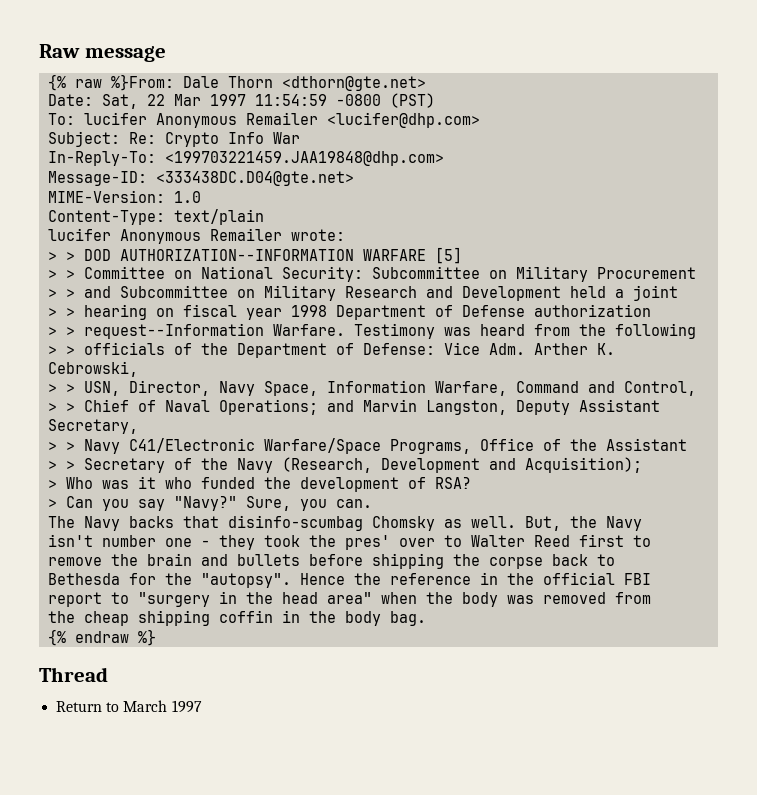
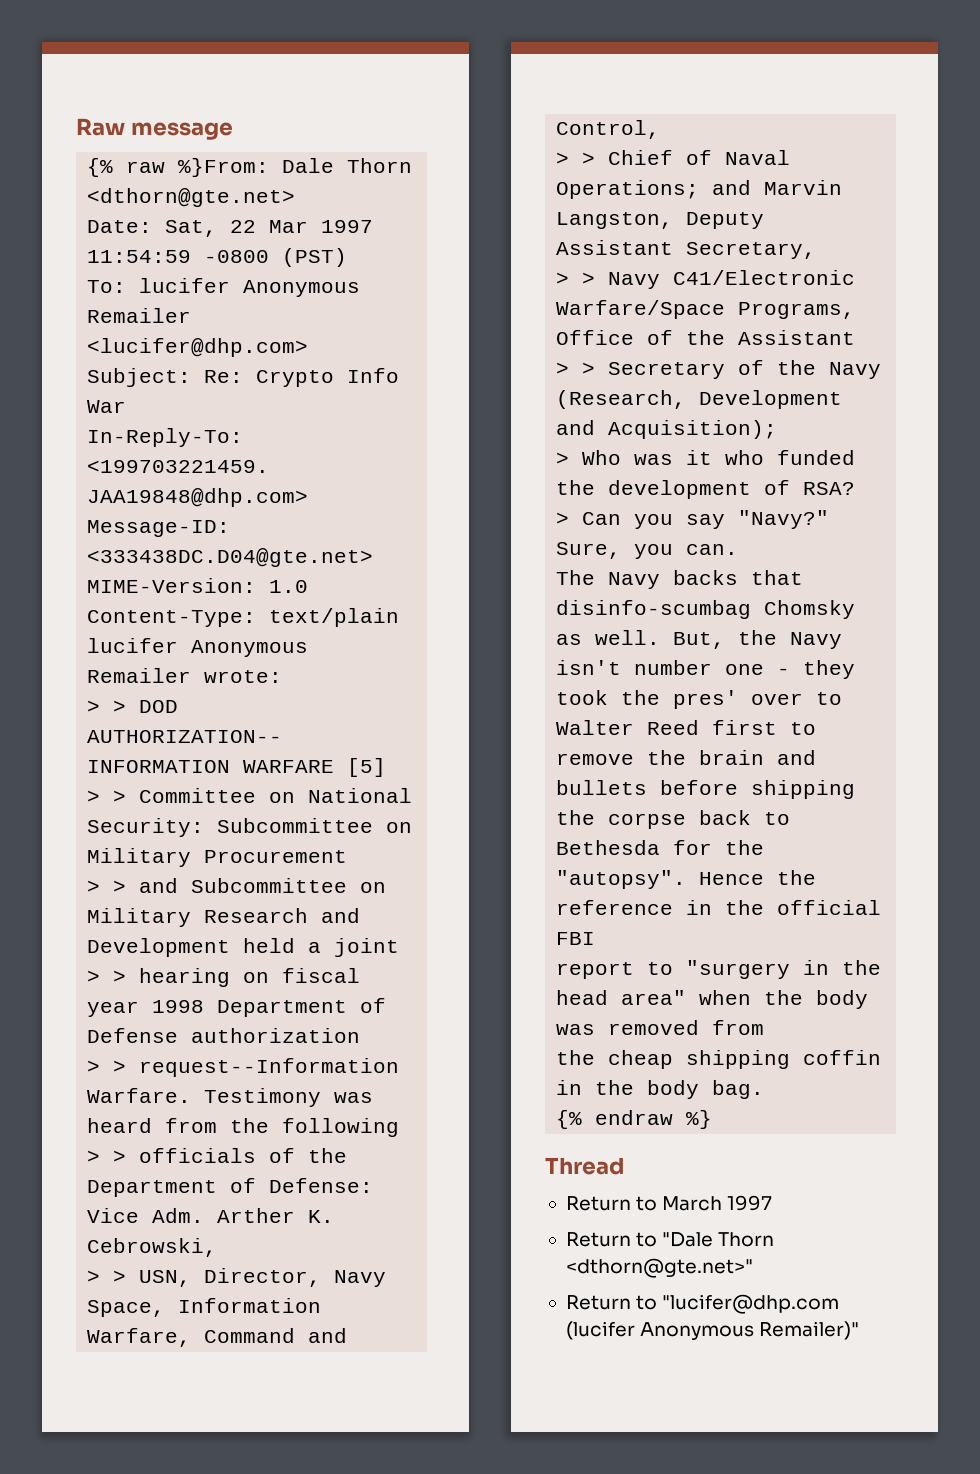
+ Return to "Dale Thorn <dthorn@gte.net>"
+ Return to "lucifer@dhp.com (lucifer Anonymous Remailer)"

